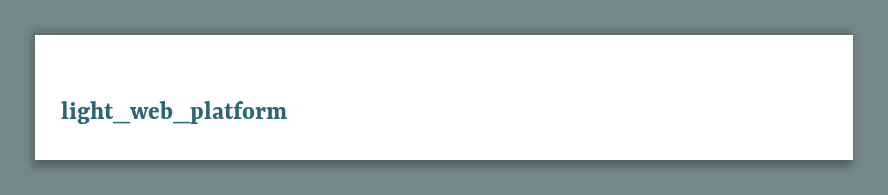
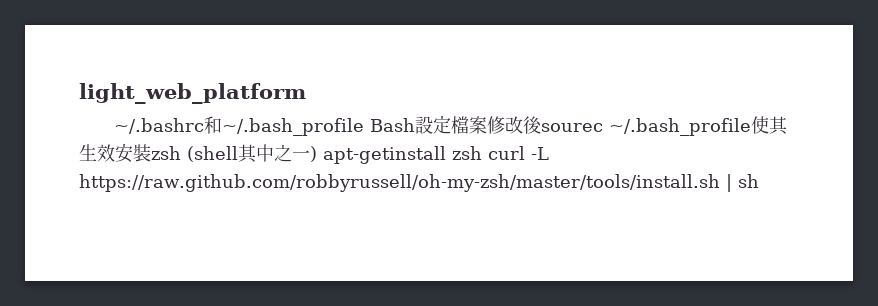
+ ~/.bashrc和~/.bash_profile Bash設定檔案修改後sourec ~/.bash_profile使其生效安裝zsh (shell其中之一) apt-getinstall zsh curl -L https://raw.github.com/robbyrussell/oh-my-zsh/master/tools/install.sh | sh

